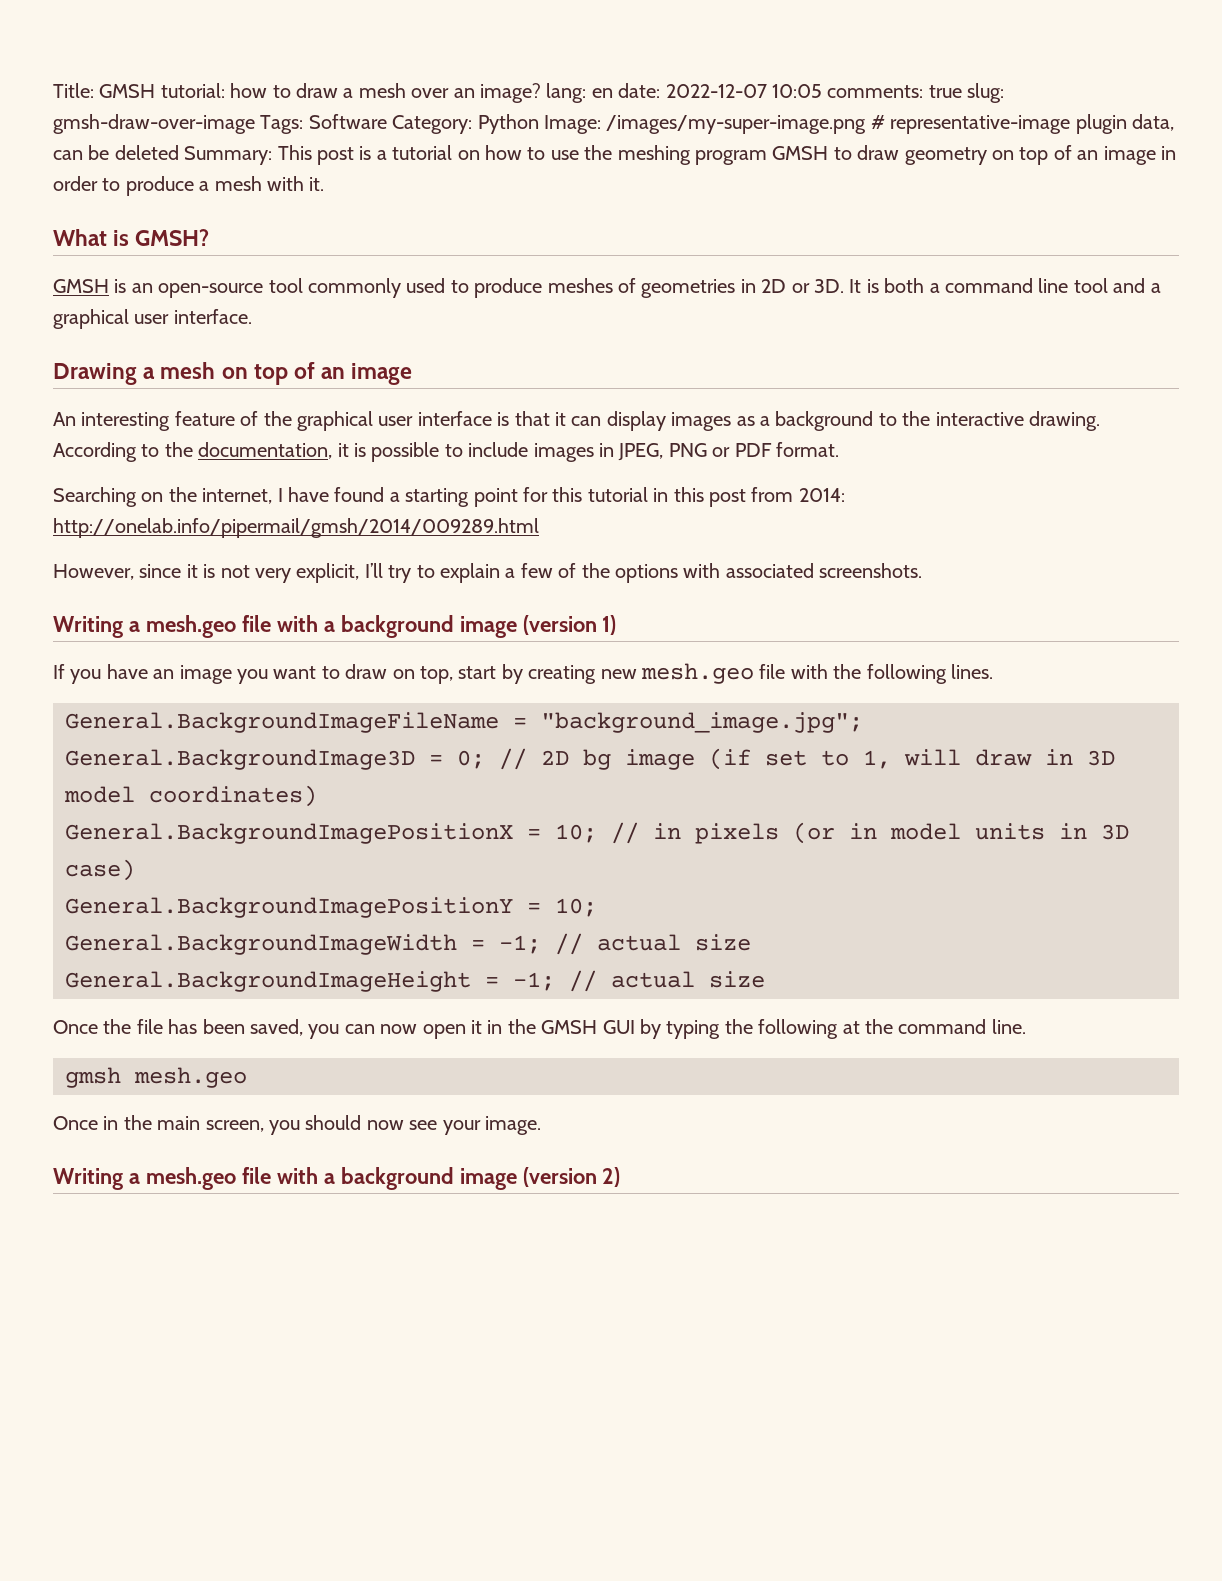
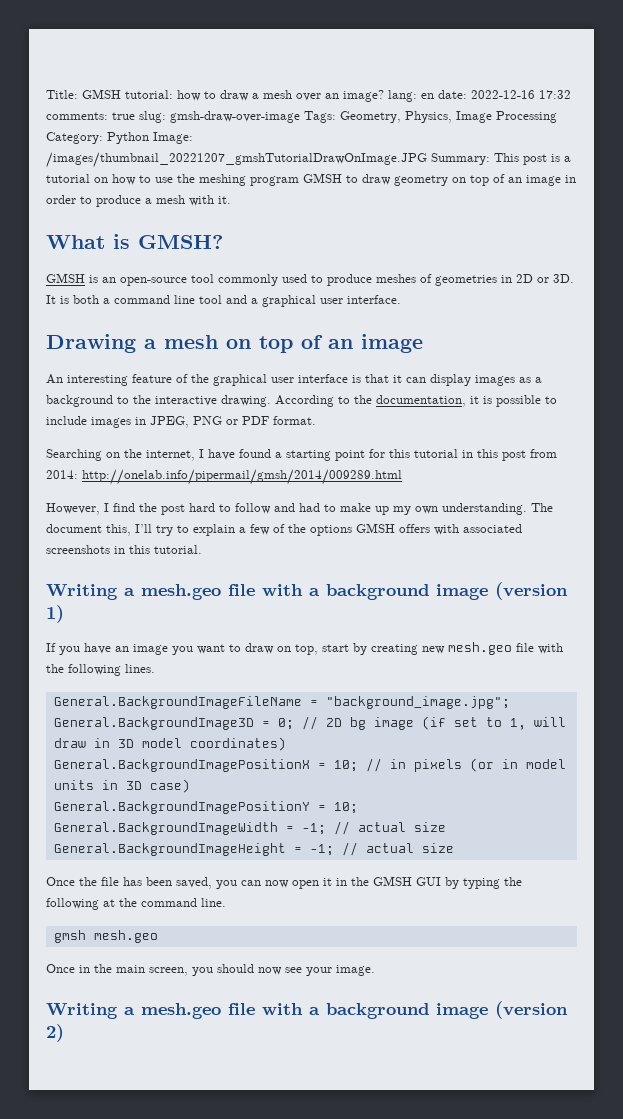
- Title: GMSH tutorial: how to draw a mesh over an image? lang: en date: 2022-12-07 10:05 comments: true slug: gmsh-draw-over-image Tags: Software Category: Python Image: /images/my-super-image.png # representative-image plugin data, can be deleted Summary: This post is a tutorial on how to use the meshing program GMSH to draw geometry on top of an image in order to produce a mesh with it.
+ Title: GMSH tutorial: how to draw a mesh over an image? lang: en date: 2022-12-16 17:32 comments: true slug: gmsh-draw-over-image Tags: Geometry, Physics, Image Processing Category: Python Image: /images/thumbnail_20221207_gmshTutorialDrawOnImage.JPG Summary: This post is a tutorial on how to use the meshing program GMSH to draw geometry on top of an image in order to produce a mesh with it.
- However, since it is not very explicit, I’ll try to explain a few of the options with associated screenshots.
+ However, I find the post hard to follow and had to make up my own understanding. The document this, I’ll try to explain a few of the options GMSH offers with associated screenshots in this tutorial.

